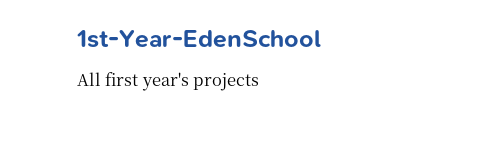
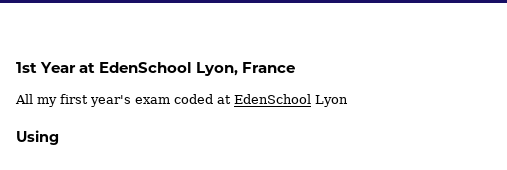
- 1st-Year-EdenSchool
+ 1st Year at EdenSchool Lyon, France
- All first year's projects
+ All my first year's exam coded at EdenSchool Lyon
+ Using

